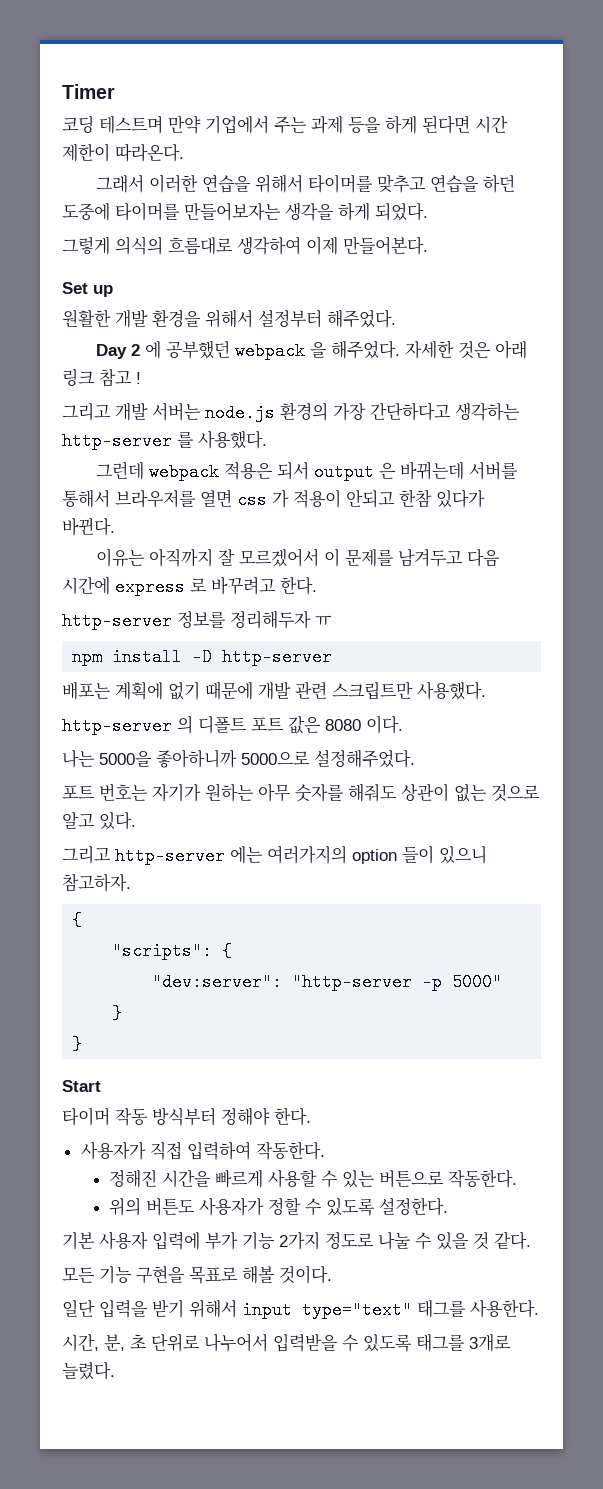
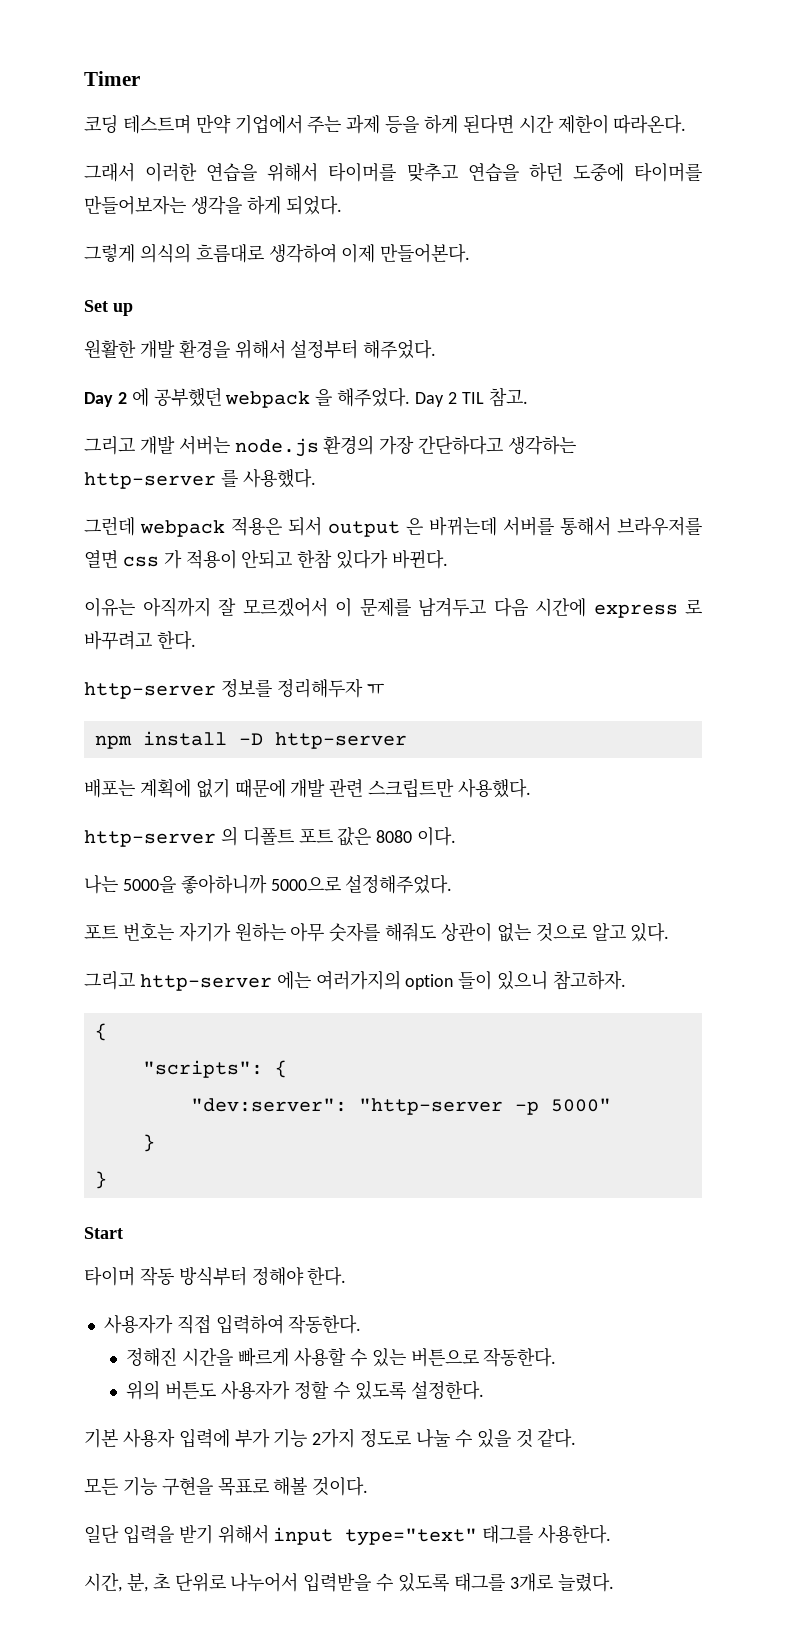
- 자세한 것은 아래 링크 참고 !
+ Day 2 TIL 참고.

